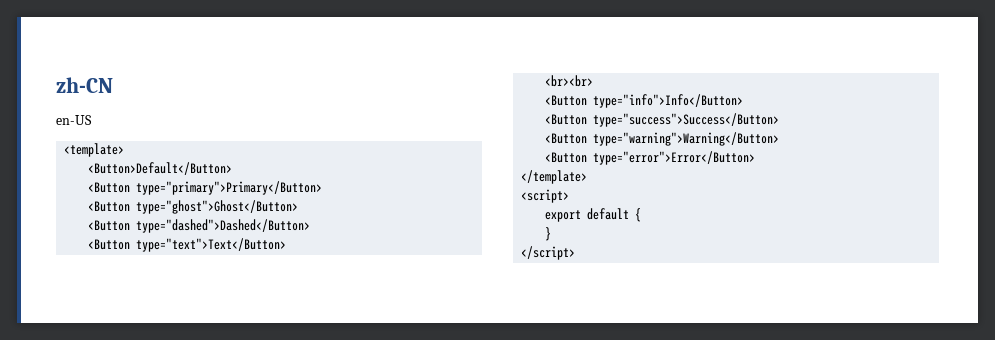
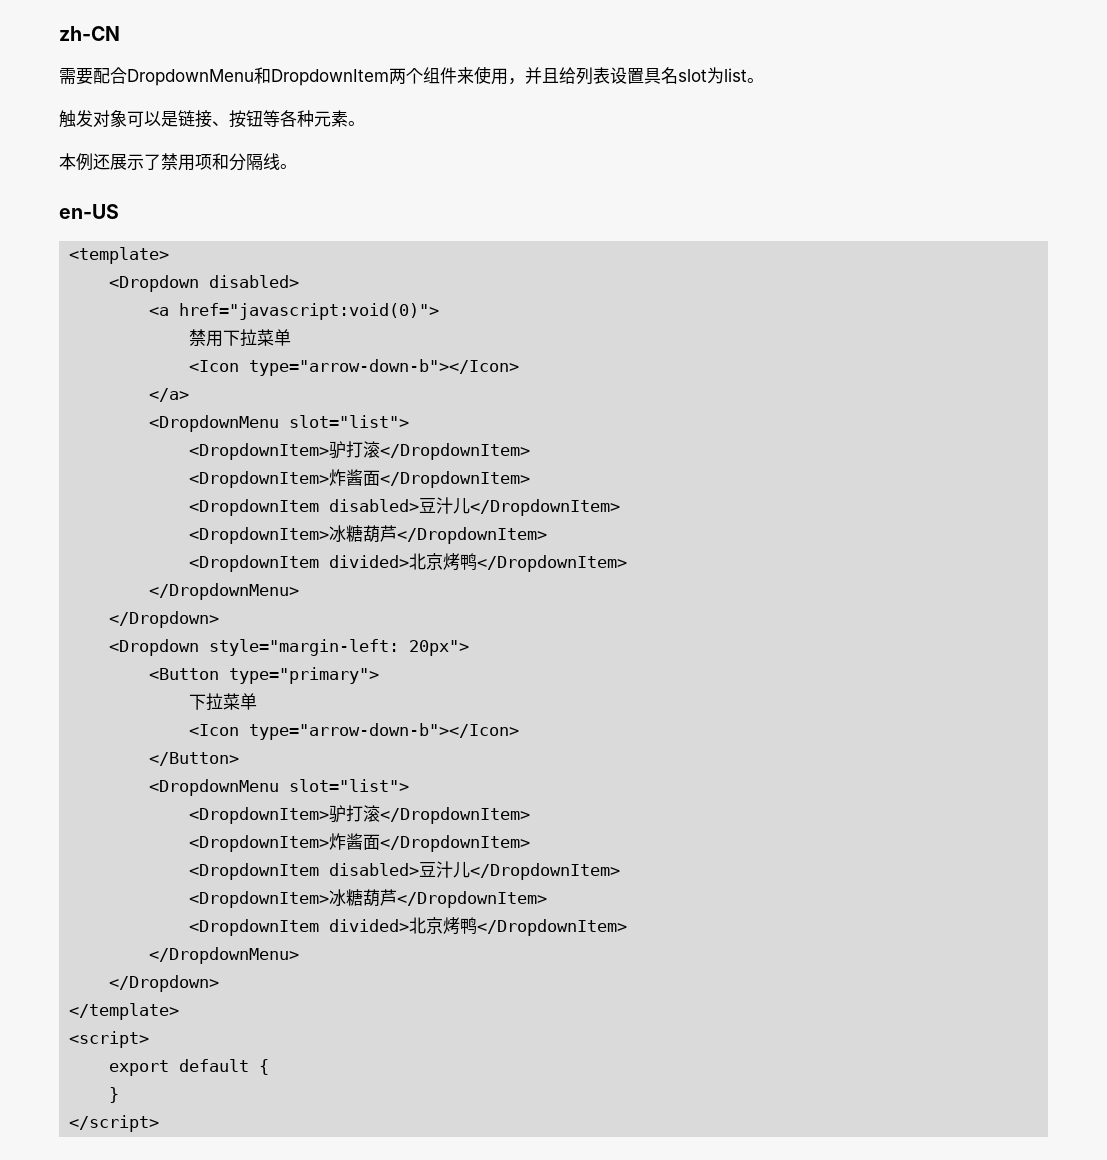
+ 需要配合DropdownMenu和DropdownItem两个组件来使用，并且给列表设置具名slot为list。
+ 触发对象可以是链接、按钮等各种元素。
+ 本例还展示了禁用项和分隔线。
  en-US
  <template>
- <Button>Default</Button>
- <Button type="primary">Primary</Button>
- <Button type="ghost">Ghost</Button>
- <Button type="dashed">Dashed</Button>
- <Button type="text">Text</Button>
- <br><br>
- <Button type="info">Info</Button>
- <Button type="success">Success</Button>
- <Button type="warning">Warning</Button>
- <Button type="error">Error</Button>
+ <Dropdown disabled>
+ <a href="javascript:void(0)">
+ 禁用下拉菜单
+ <Icon type="arrow-down-b"></Icon>
+ </a>
+ <DropdownMenu slot="list">
+ <DropdownItem>驴打滚</DropdownItem>
+ <DropdownItem>炸酱面</DropdownItem>
+ <DropdownItem disabled>豆汁儿</DropdownItem>
+ <DropdownItem>冰糖葫芦</DropdownItem>
+ <DropdownItem divided>北京烤鸭</DropdownItem>
+ </DropdownMenu>
+ </Dropdown>
+ <Dropdown style="margin-left: 20px">
+ <Button type="primary">
+ 下拉菜单
+ <Icon type="arrow-down-b"></Icon>
+ </Button>
+ <DropdownMenu slot="list">
+ <DropdownItem>驴打滚</DropdownItem>
+ <DropdownItem>炸酱面</DropdownItem>
+ <DropdownItem disabled>豆汁儿</DropdownItem>
+ <DropdownItem>冰糖葫芦</DropdownItem>
+ <DropdownItem divided>北京烤鸭</DropdownItem>
+ </DropdownMenu>
+ </Dropdown>

